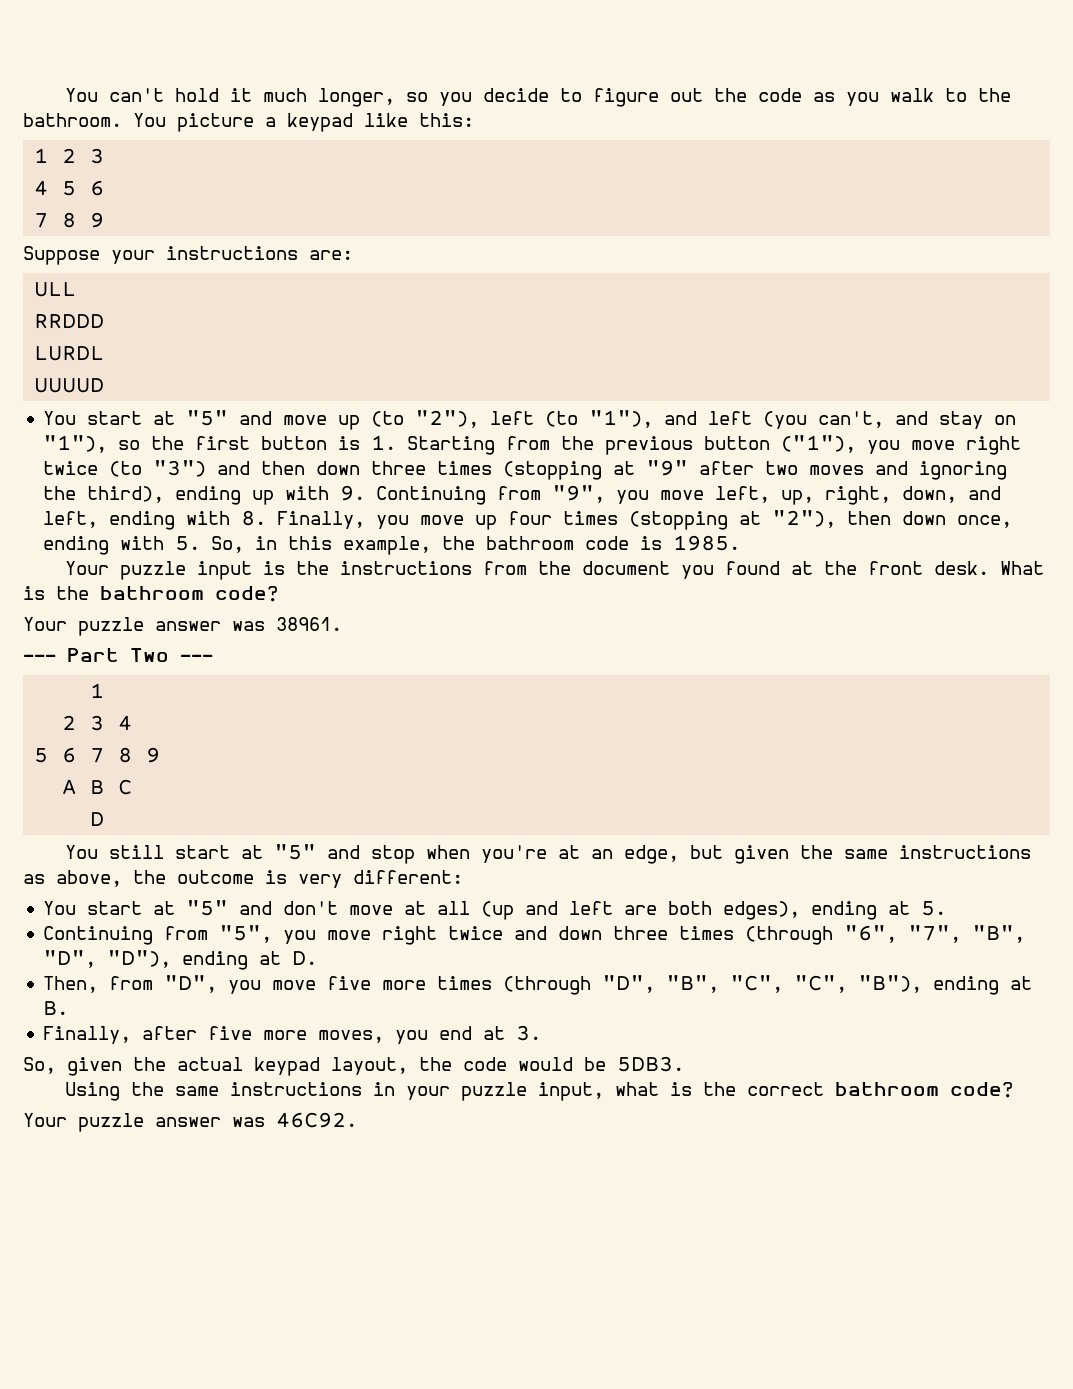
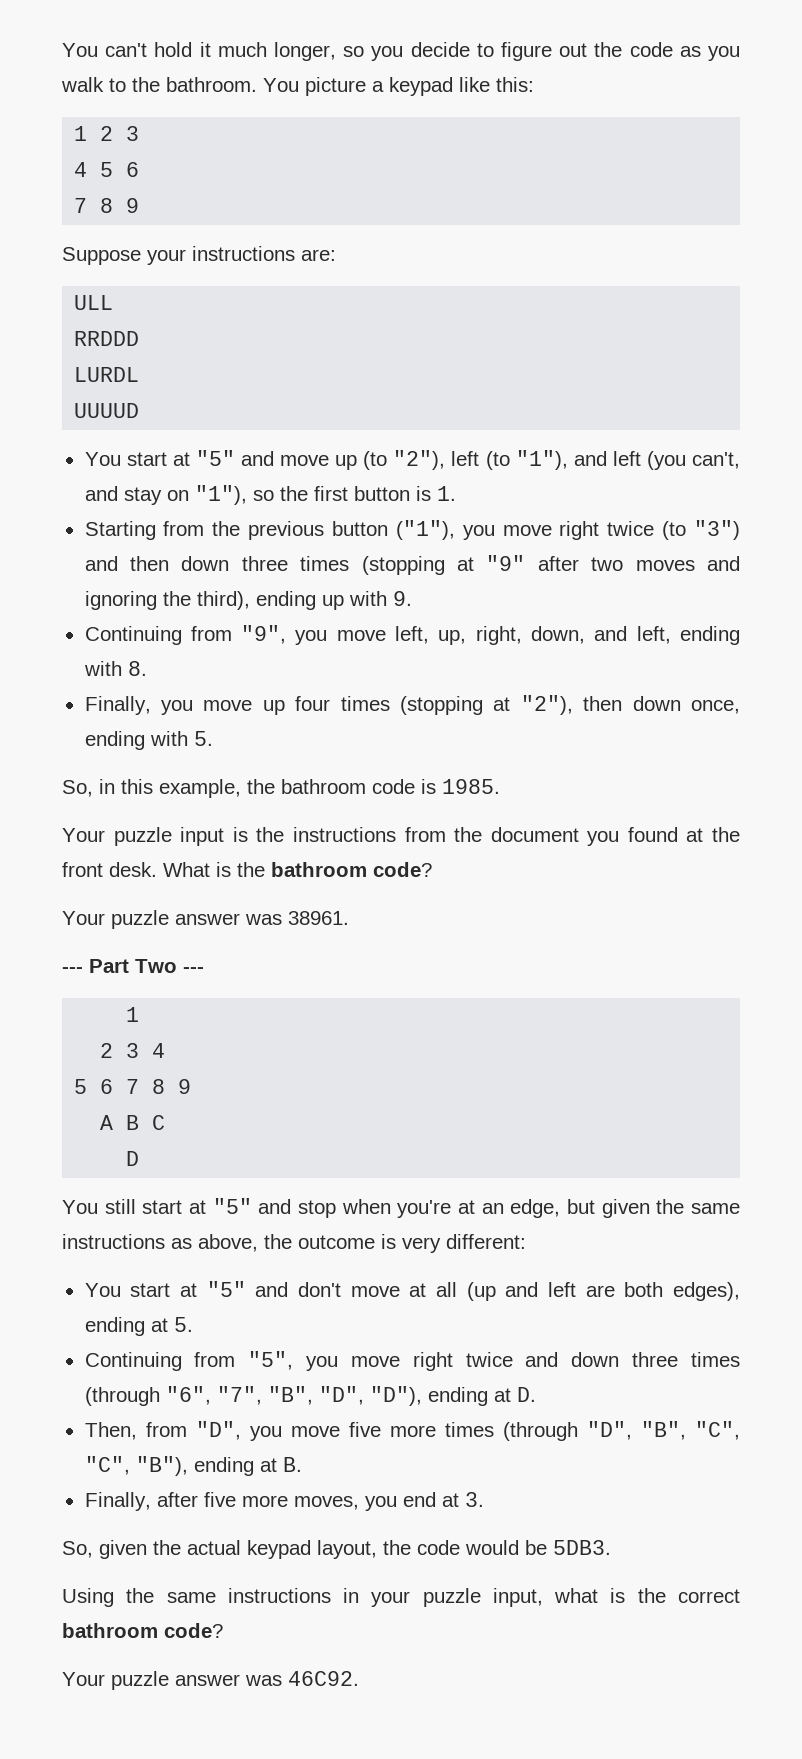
- You start at "5" and move up (to "2"), left (to "1"), and left (you can't, and stay on "1"), so the first button is 1. Starting from the previous button ("1"), you move right twice (to "3") and then down three times (stopping at "9" after two moves and ignoring the third), ending up with 9. Continuing from "9", you move left, up, right, down, and left, ending with 8. Finally, you move up four times (stopping at "2"), then down once, ending with 5. So, in this example, the bathroom code is 1985.
+ You start at "5" and move up (to "2"), left (to "1"), and left (you can't, and stay on "1"), so the first button is 1.
+ Starting from the previous button ("1"), you move right twice (to "3") and then down three times (stopping at "9" after two moves and ignoring the third), ending up with 9.
+ Continuing from "9", you move left, up, right, down, and left, ending with 8.
+ Finally, you move up four times (stopping at "2"), then down once, ending with 5.
+ So, in this example, the bathroom code is 1985.

